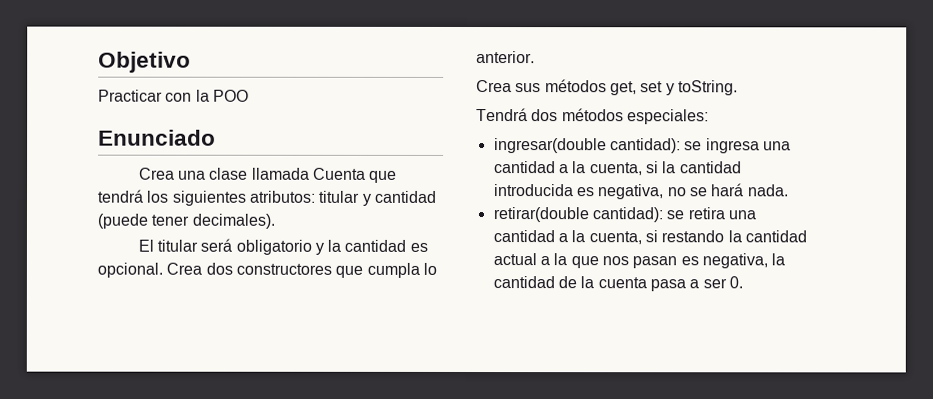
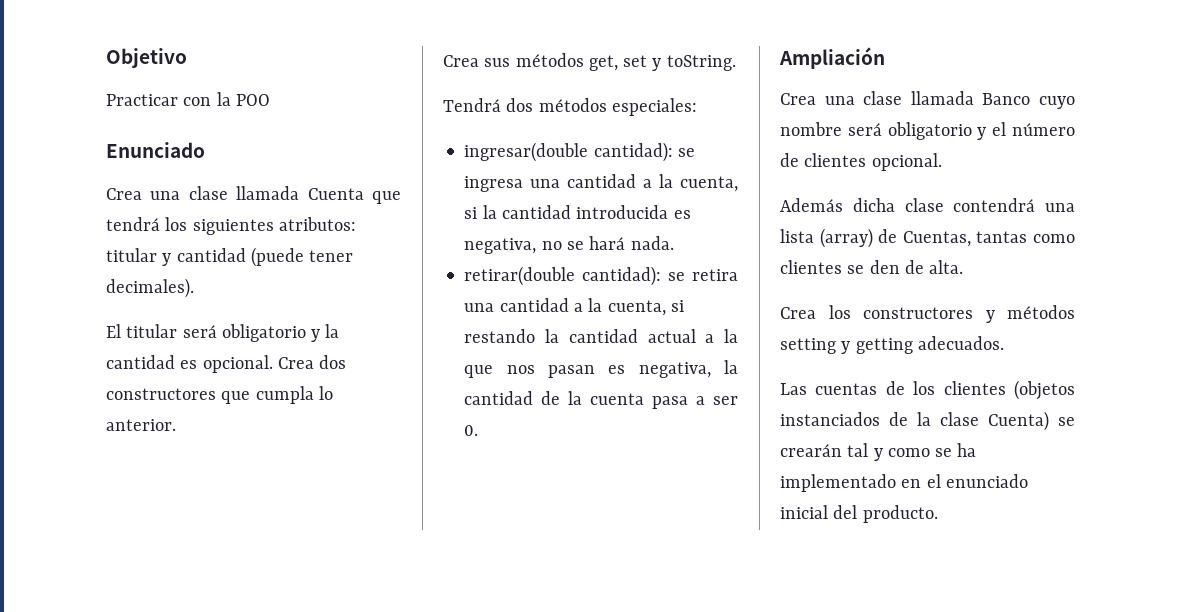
+ Ampliación
+ Crea una clase llamada Banco cuyo nombre será obligatorio y el número de clientes opcional.
+ Además dicha clase contendrá una lista (array) de Cuentas, tantas como clientes se den de alta.
+ Crea los constructores y métodos setting y getting adecuados.
+ Las cuentas de los clientes (objetos instanciados de la clase Cuenta) se crearán tal y como se ha implementado en el enunciado inicial del producto.

